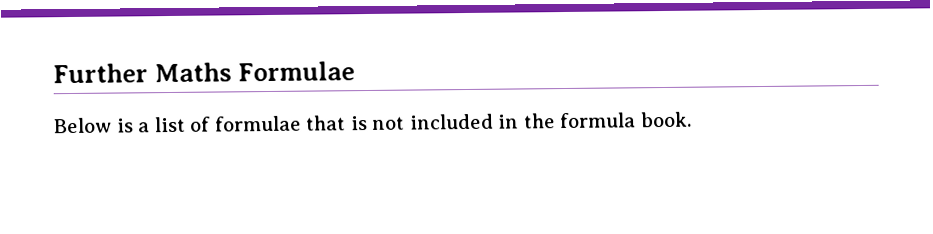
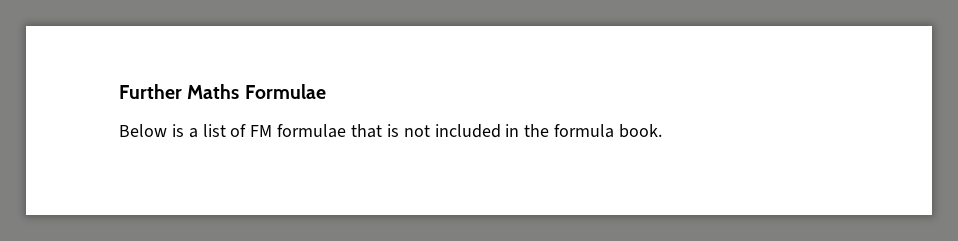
- Below is a list of formulae that is not included in the formula book.
+ Below is a list of FM formulae that is not included in the formula book.

